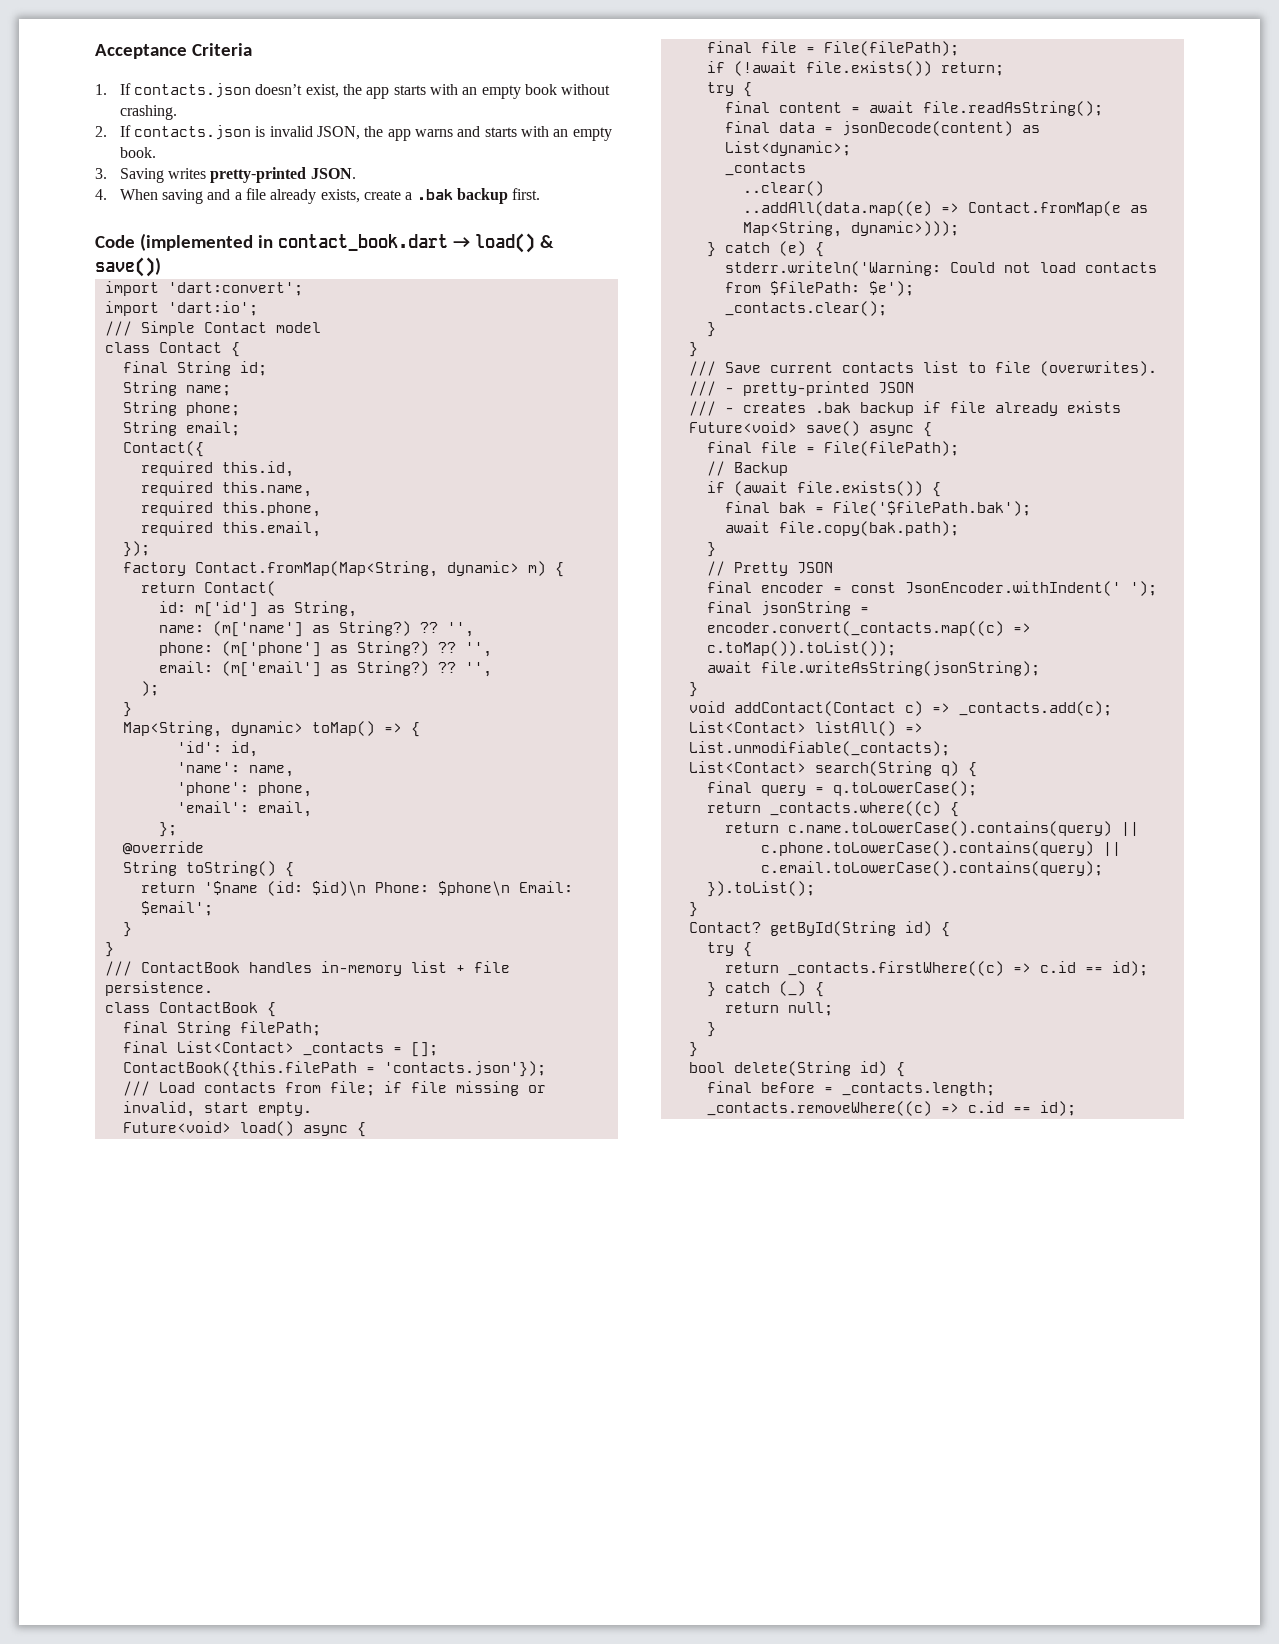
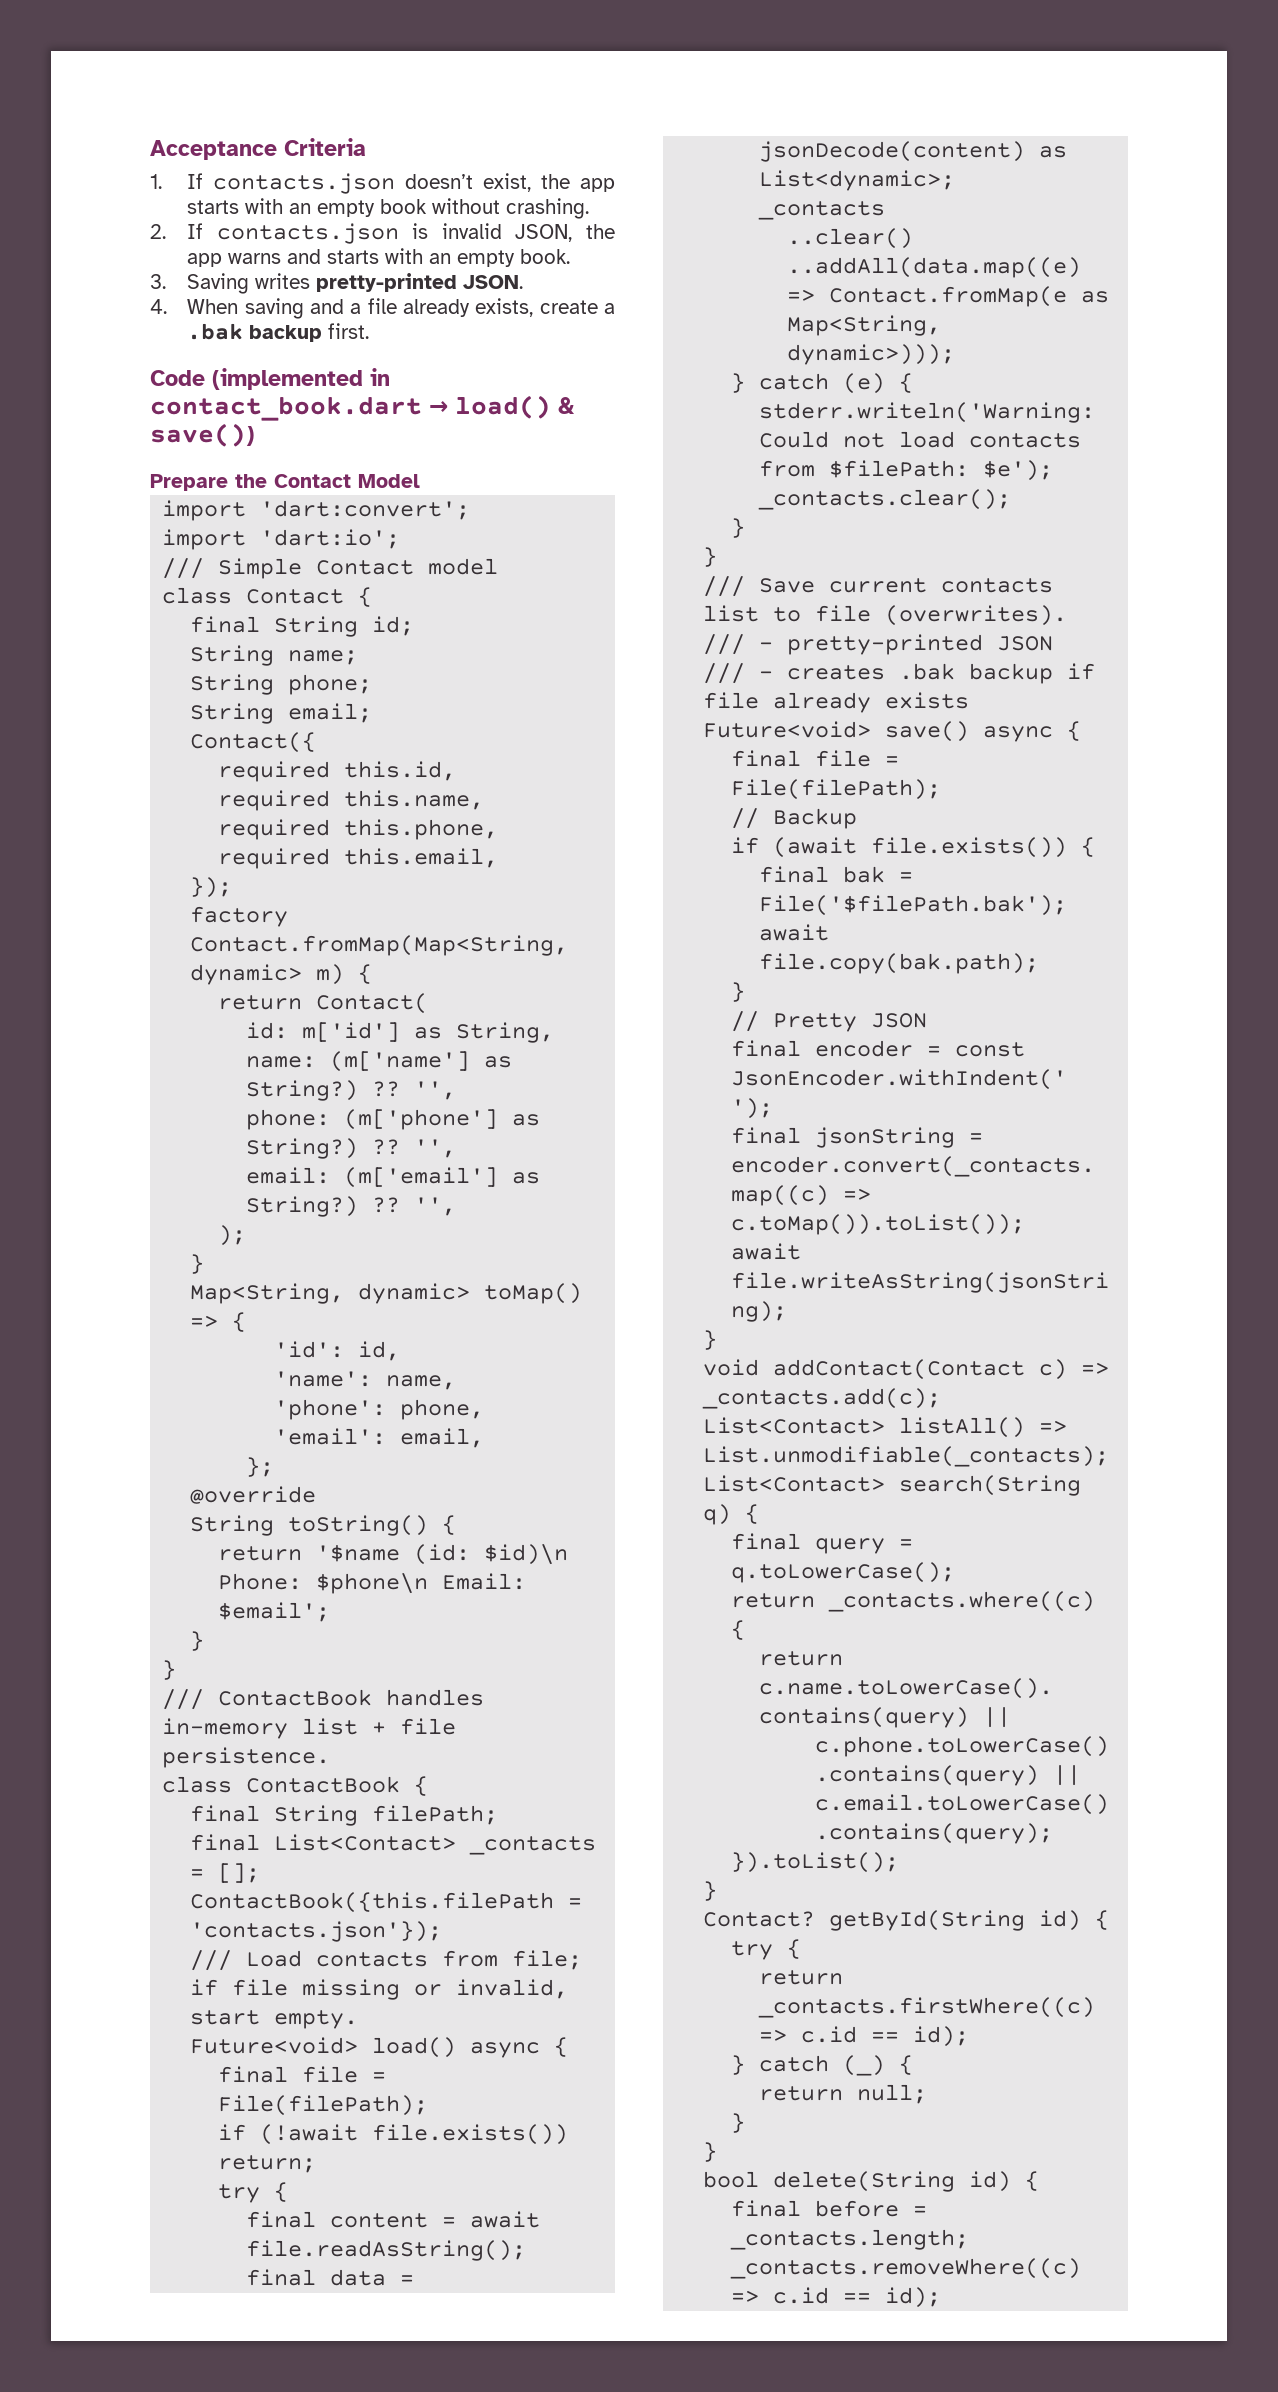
+ Prepare the Contact Model

